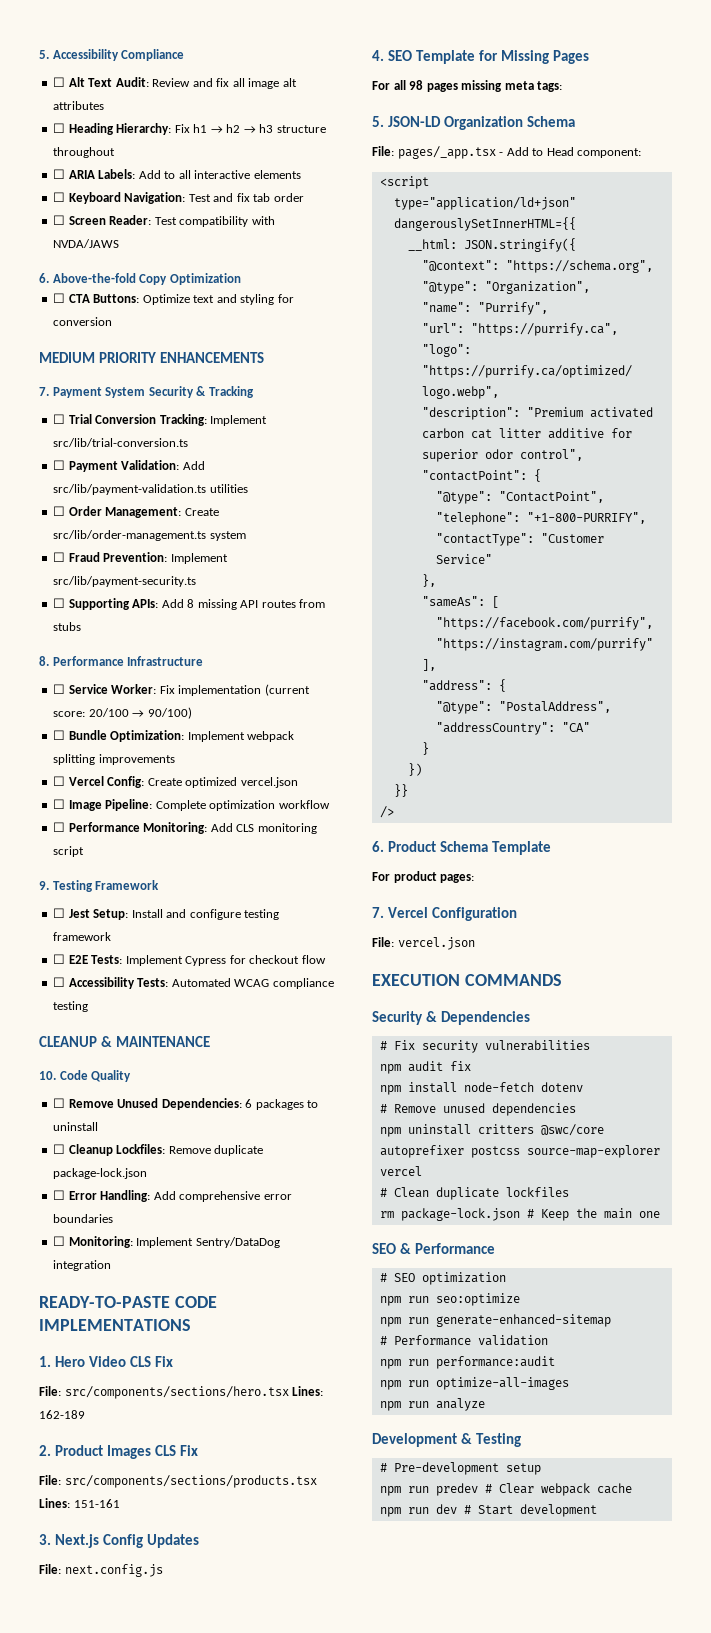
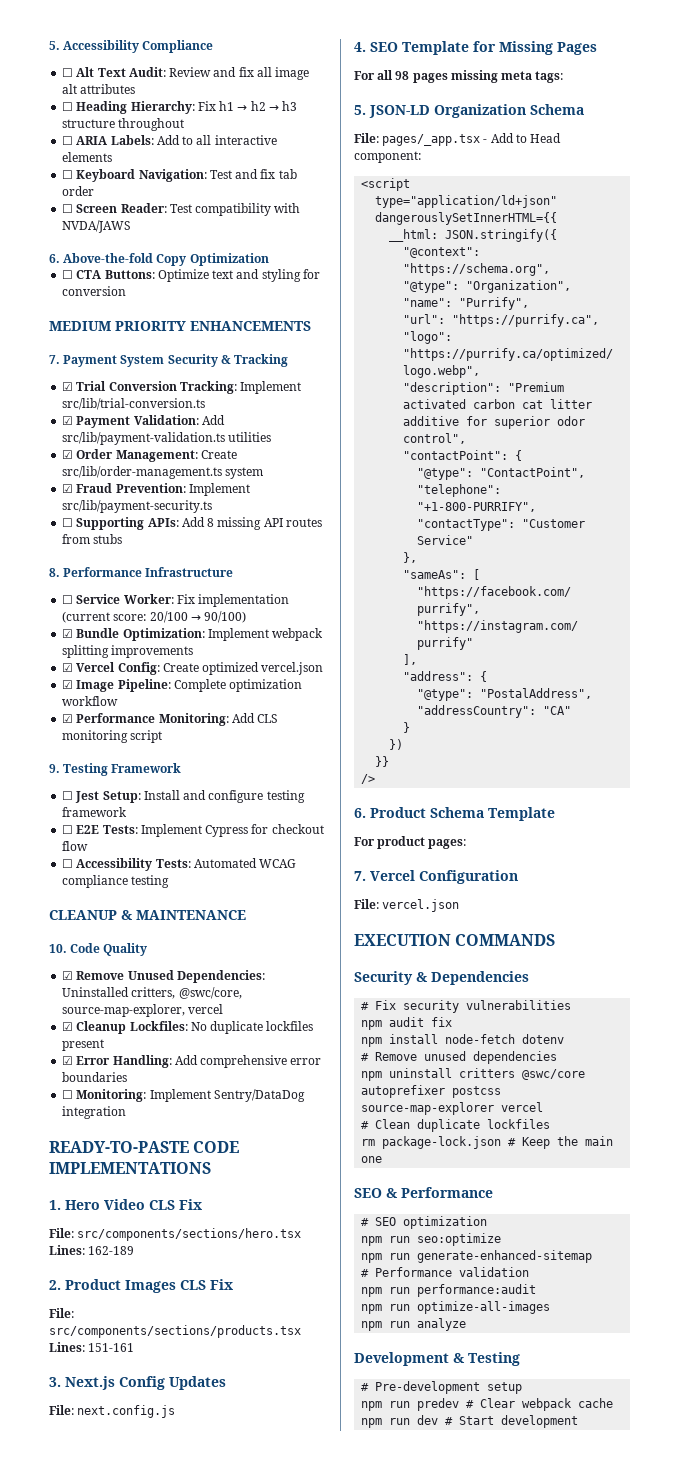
- ☐ Trial Conversion Tracking: Implement src/lib/trial-conversion.ts
+ ☑ Trial Conversion Tracking: Implement src/lib/trial-conversion.ts
- ☐ Payment Validation: Add src/lib/payment-validation.ts utilities
+ ☑ Payment Validation: Add src/lib/payment-validation.ts utilities
- ☐ Order Management: Create src/lib/order-management.ts system
+ ☑ Order Management: Create src/lib/order-management.ts system
- ☐ Fraud Prevention: Implement src/lib/payment-security.ts
+ ☑ Fraud Prevention: Implement src/lib/payment-security.ts
- ☐ Bundle Optimization: Implement webpack splitting improvements
+ ☑ Bundle Optimization: Implement webpack splitting improvements
- ☐ Vercel Config: Create optimized vercel.json
+ ☑ Vercel Config: Create optimized vercel.json
- ☐ Image Pipeline: Complete optimization workflow
+ ☑ Image Pipeline: Complete optimization workflow
- ☐ Performance Monitoring: Add CLS monitoring script
+ ☑ Performance Monitoring: Add CLS monitoring script
- ☐ Remove Unused Dependencies: 6 packages to uninstall
- ☐ Cleanup Lockfiles: Remove duplicate package-lock.json
- ☐ Error Handling: Add comprehensive error boundaries
+ ☑ Remove Unused Dependencies: Uninstalled critters, @swc/core, source-map-explorer, vercel
+ ☑ Cleanup Lockfiles: No duplicate lockfiles present
+ ☑ Error Handling: Add comprehensive error boundaries

